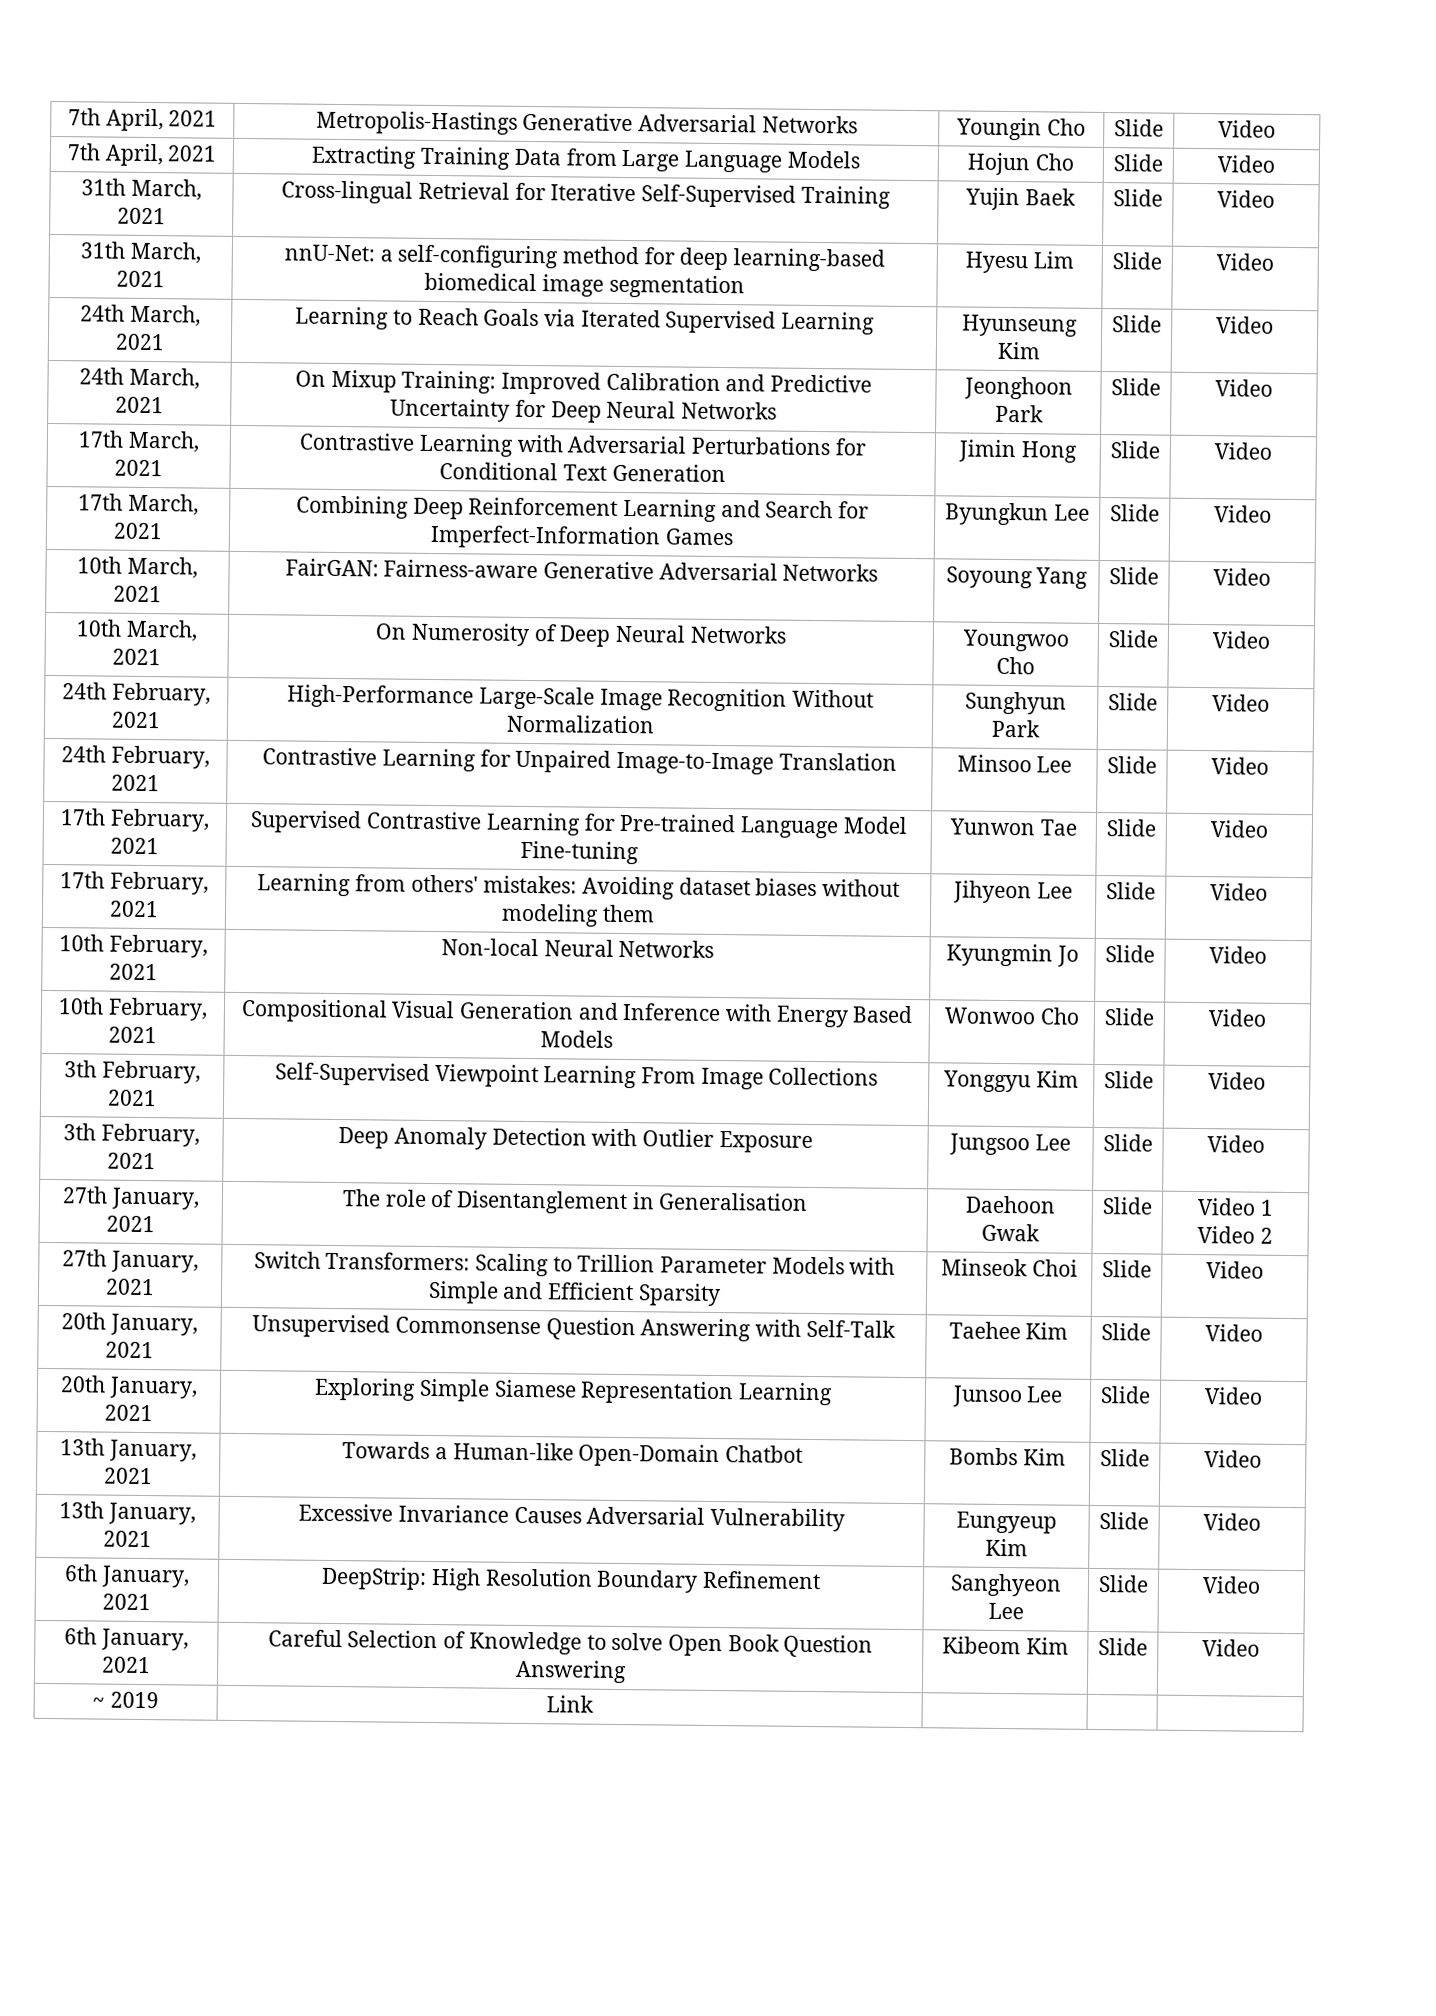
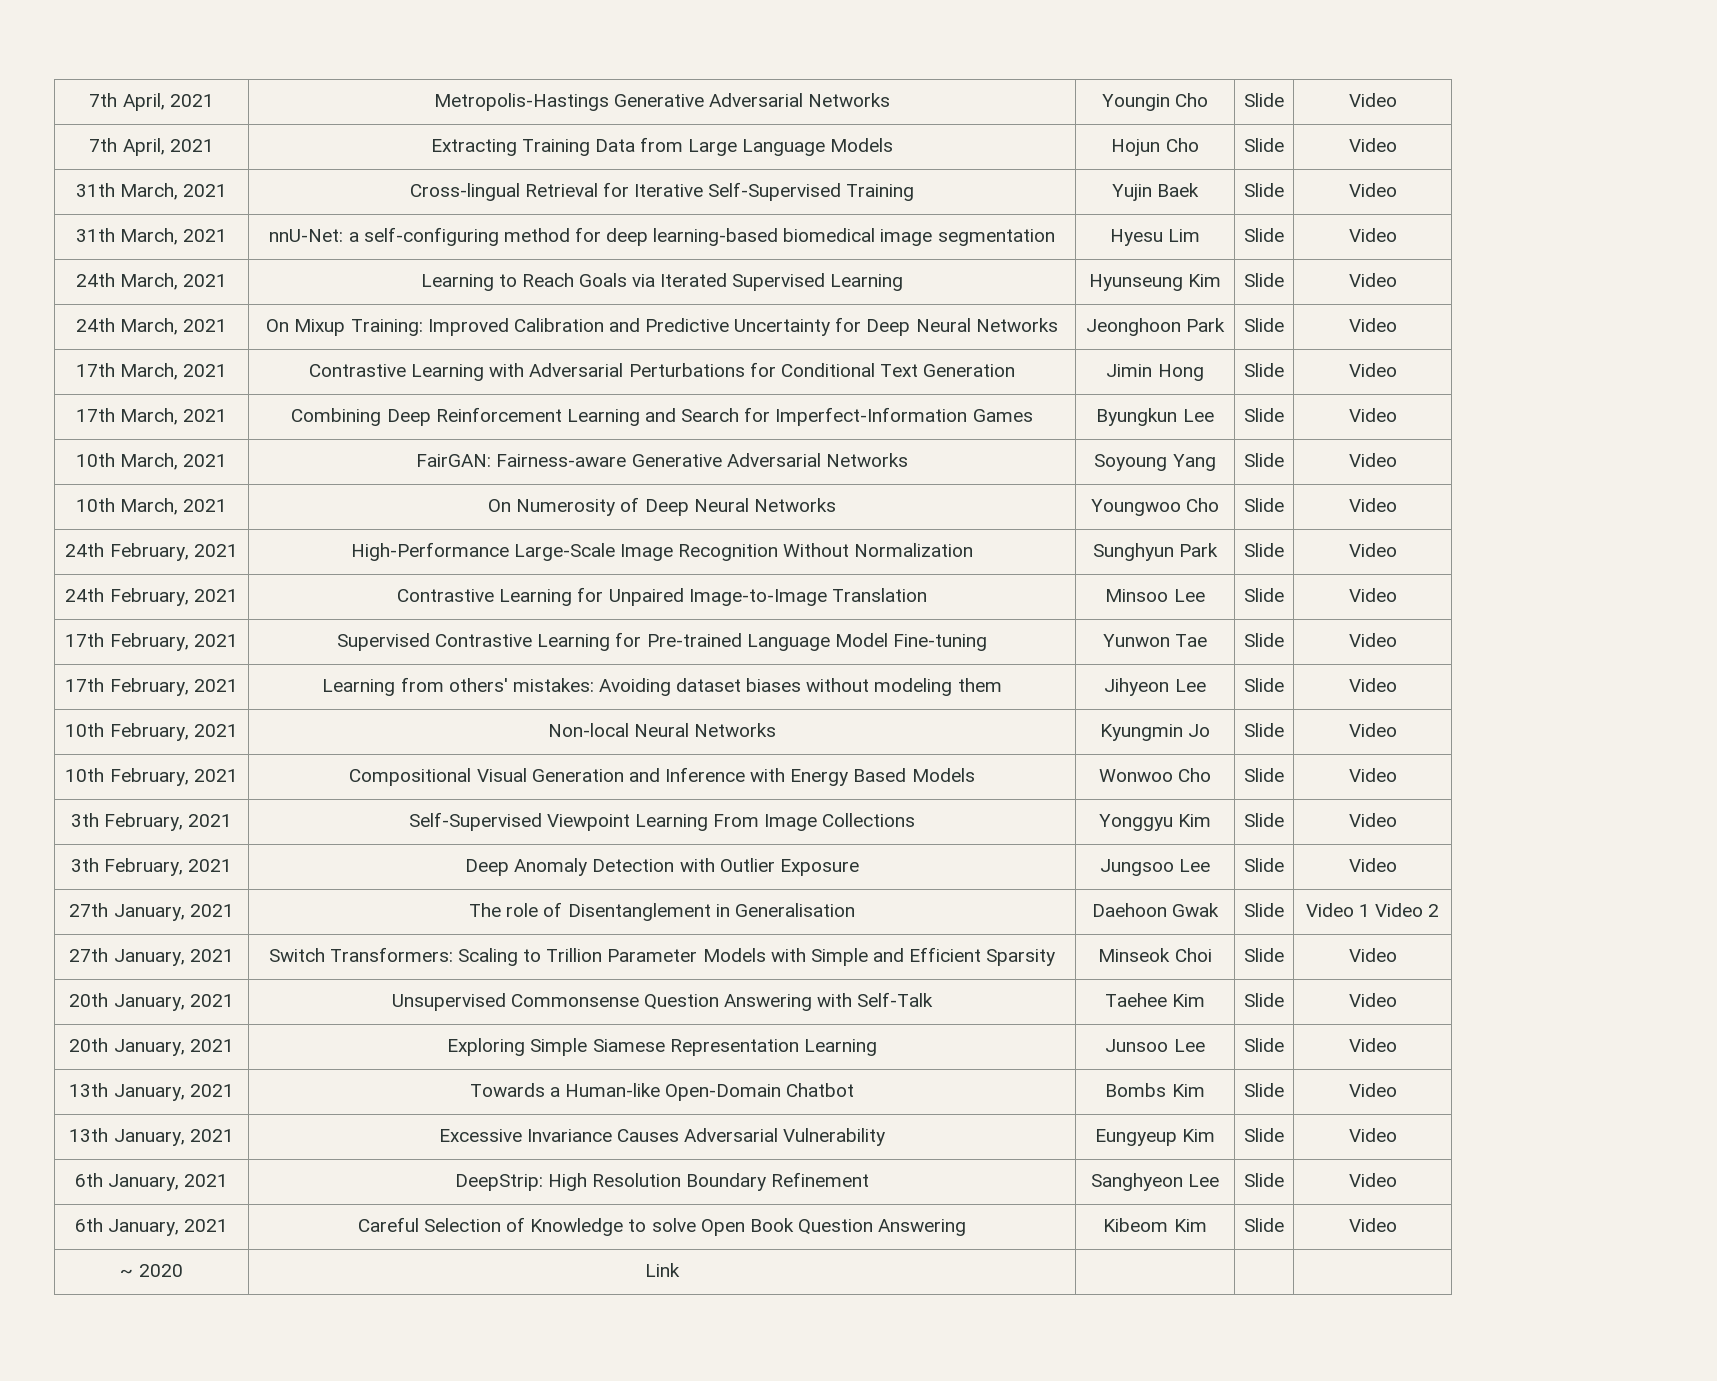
- ~ 2019 | Link | | |
+ ~ 2020 | Link | | |

